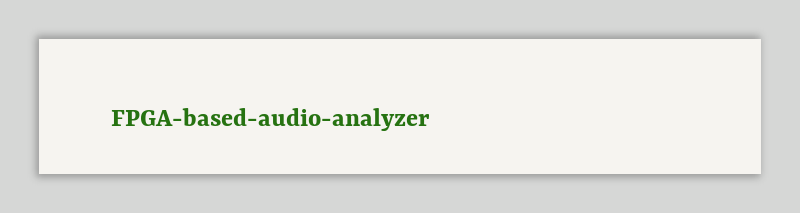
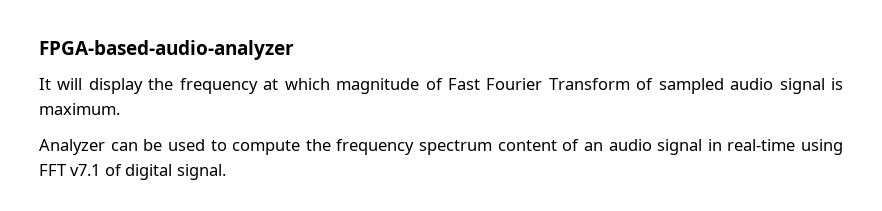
+ It will display the frequency at which magnitude of Fast Fourier Transform of sampled audio signal is maximum.
+ Analyzer can be used to compute the frequency spectrum content of an audio signal in real-time using FFT v7.1 of digital signal.

